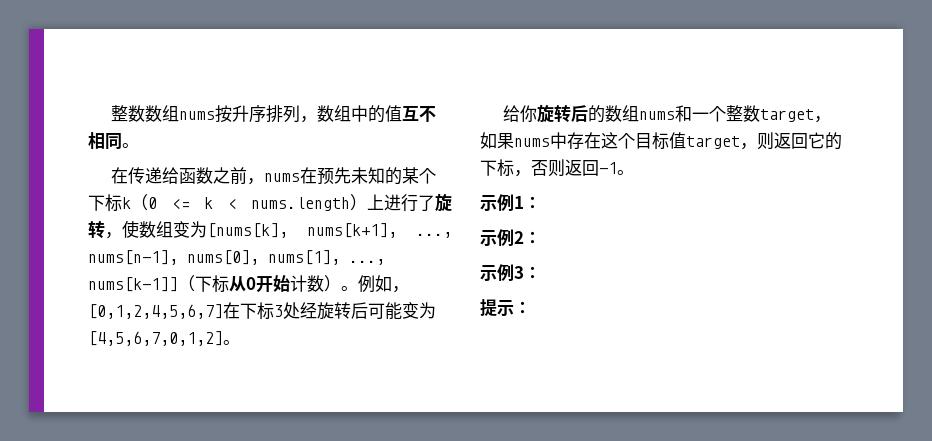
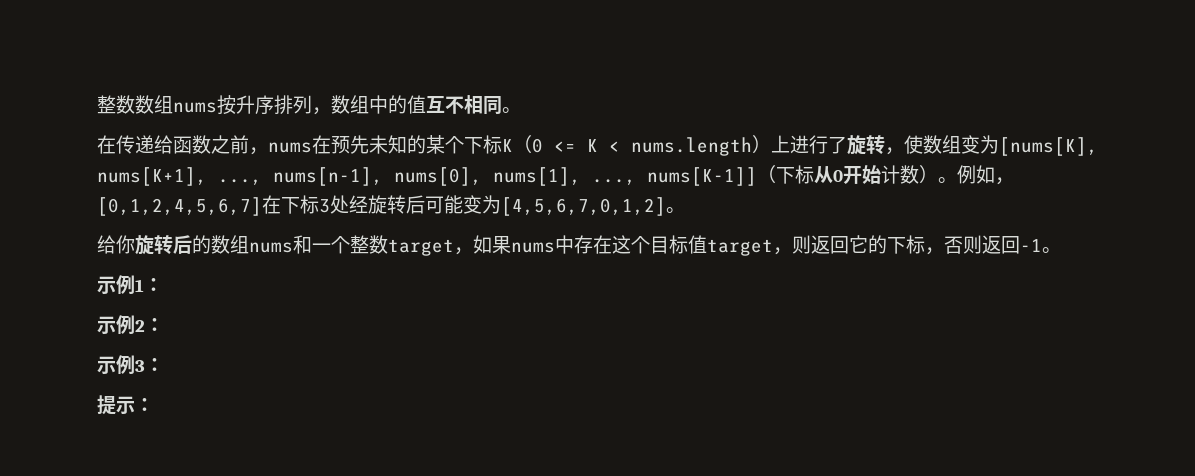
- 在传递给函数之前，nums在预先未知的某个下标k（0 <= k < nums.length）上进行了旋转，使数组变为[nums[k], nums[k+1], ..., nums[n-1], nums[0], nums[1], ..., nums[k-1]]（下标从0开始计数）。
+ 在传递给函数之前，nums在预先未知的某个下标K（0 <= K < nums.length）上进行了旋转，使数组变为[nums[K], nums[K+1], ..., nums[n-1], nums[0], nums[1], ..., nums[K-1]]（下标从0开始计数）。

